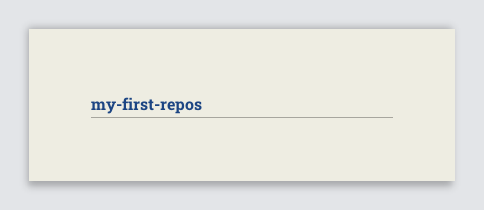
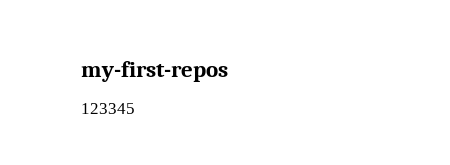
+ 123345

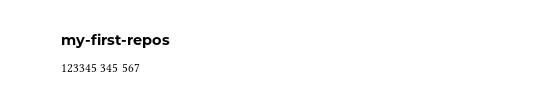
- 123345
+ 123345 345 567

